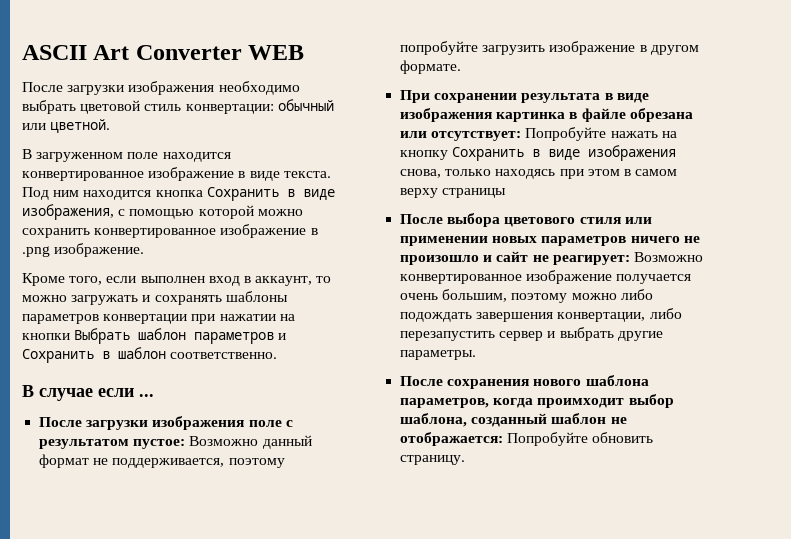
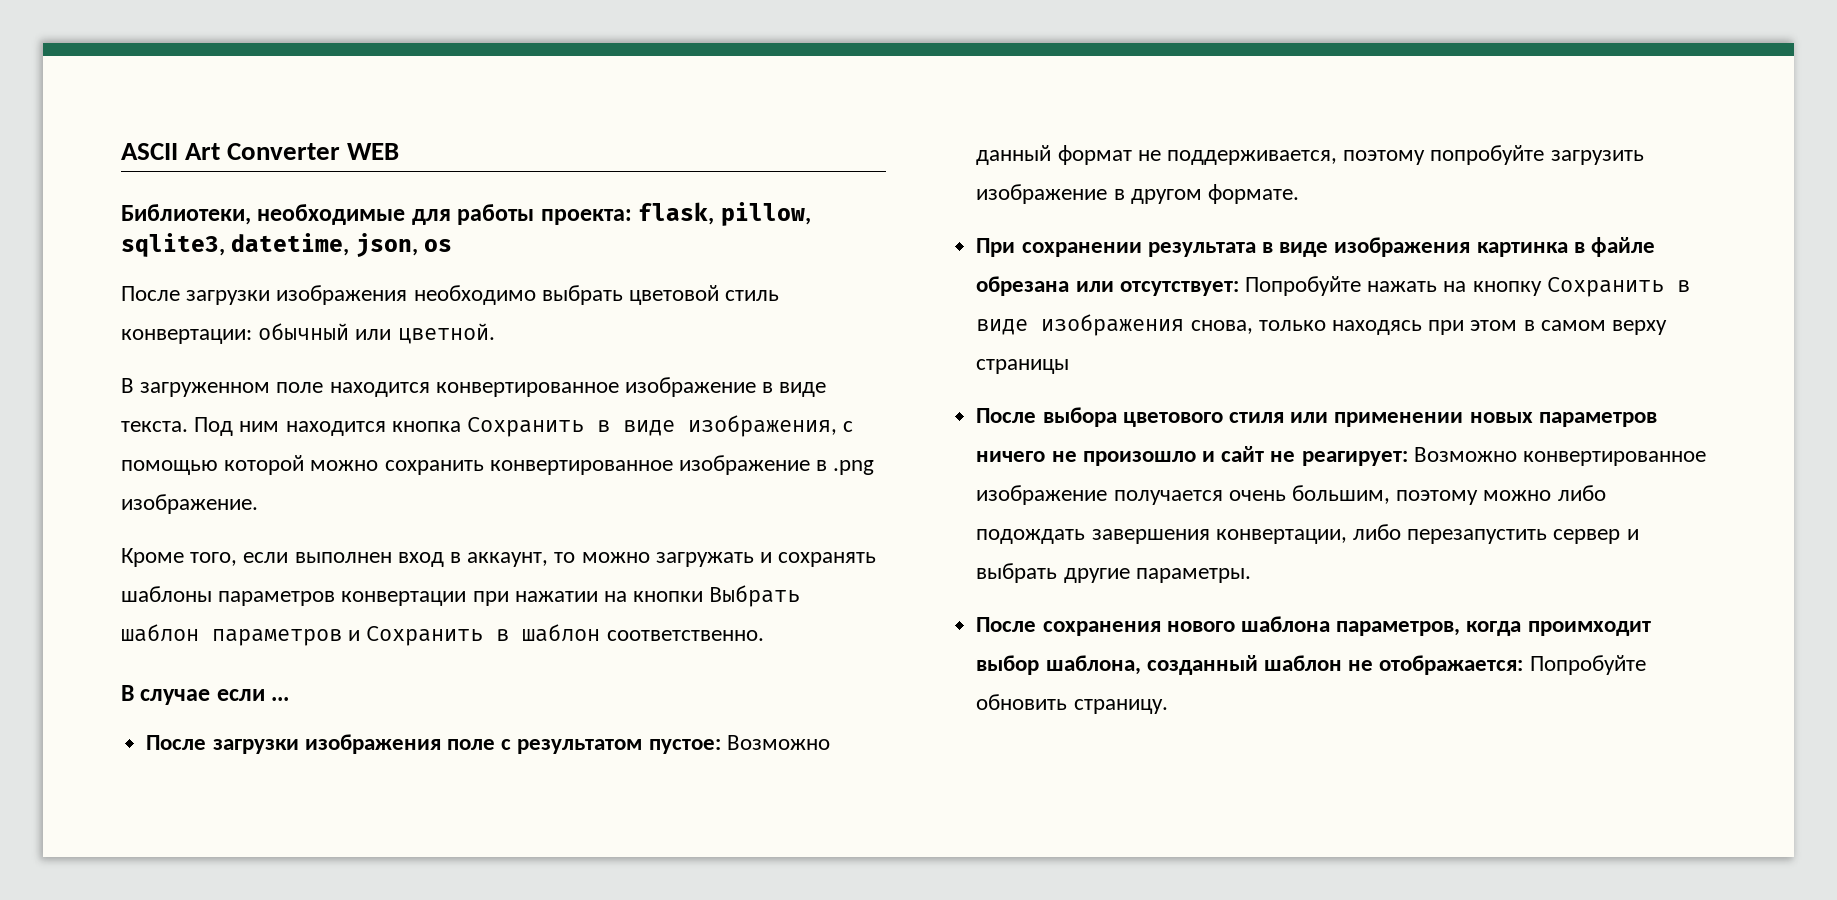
+ Библиотеки, необходимые для работы проекта: flask, pillow, sqlite3, datetime, json, os

